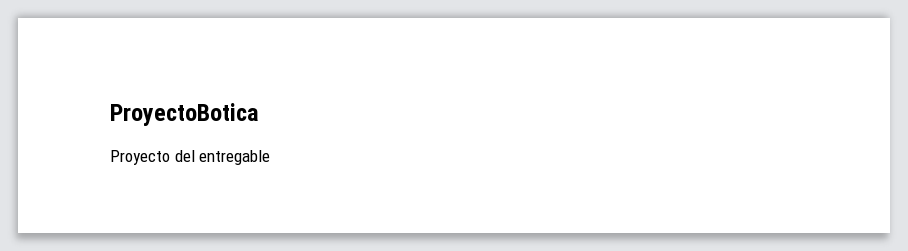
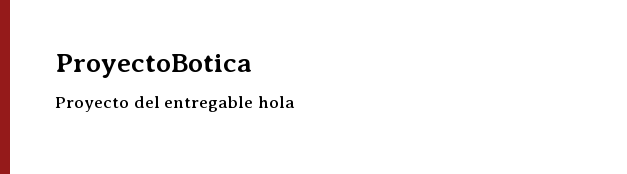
- Proyecto del entregable
+ Proyecto del entregable hola

